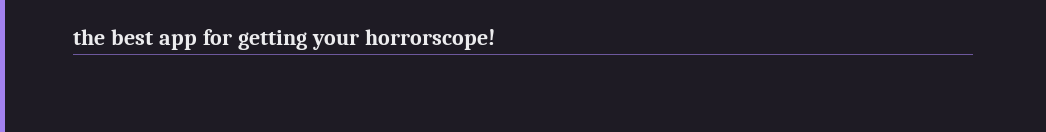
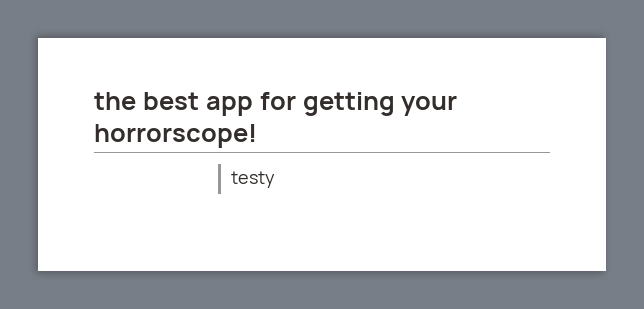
+ testy

